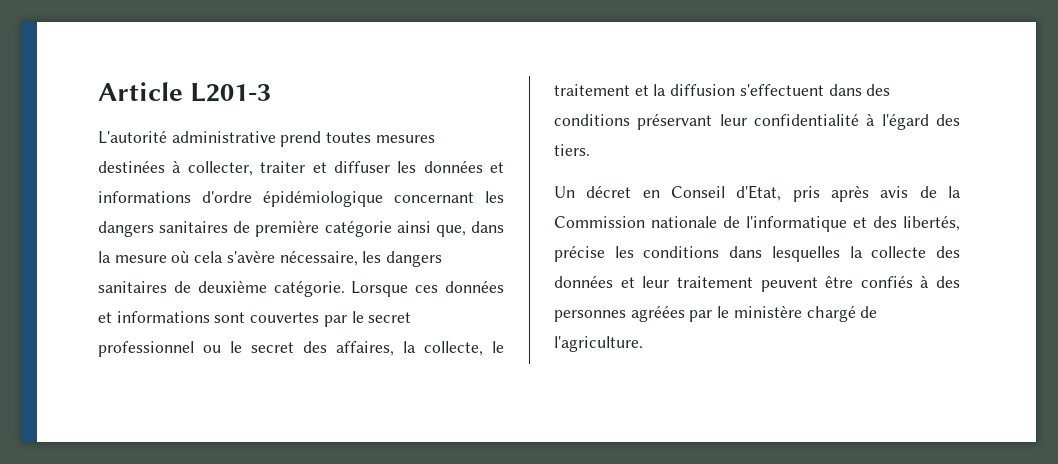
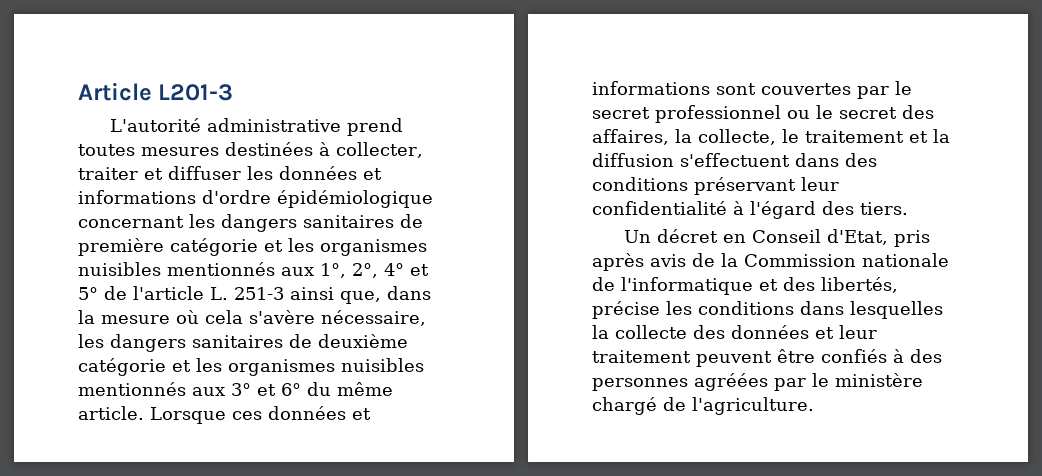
- L'autorité administrative prend toutes mesures destinées à collecter, traiter et diffuser les données et informations d'ordre épidémiologique concernant les dangers sanitaires de première catégorie ainsi que, dans la mesure où cela s'avère nécessaire, les dangers sanitaires de deuxième catégorie.
+ L'autorité administrative prend toutes mesures destinées à collecter, traiter et diffuser les données et informations d'ordre épidémiologique concernant les dangers sanitaires de première catégorie et les organismes nuisibles mentionnés aux 1°, 2°, 4° et 5° de l'article L. 251-3 ainsi que, dans la mesure où cela s'avère nécessaire, les dangers sanitaires de deuxième catégorie et les organismes nuisibles mentionnés aux 3° et 6° du même article.

